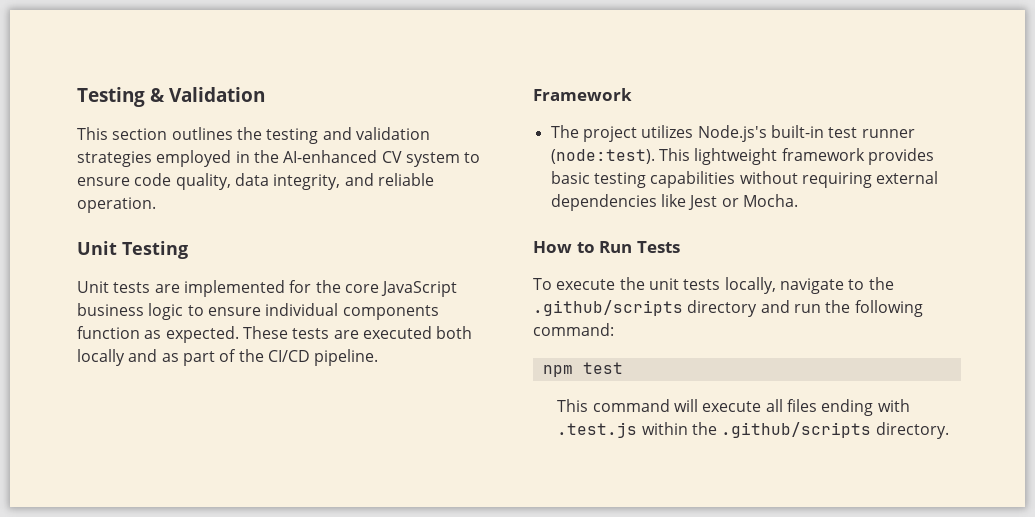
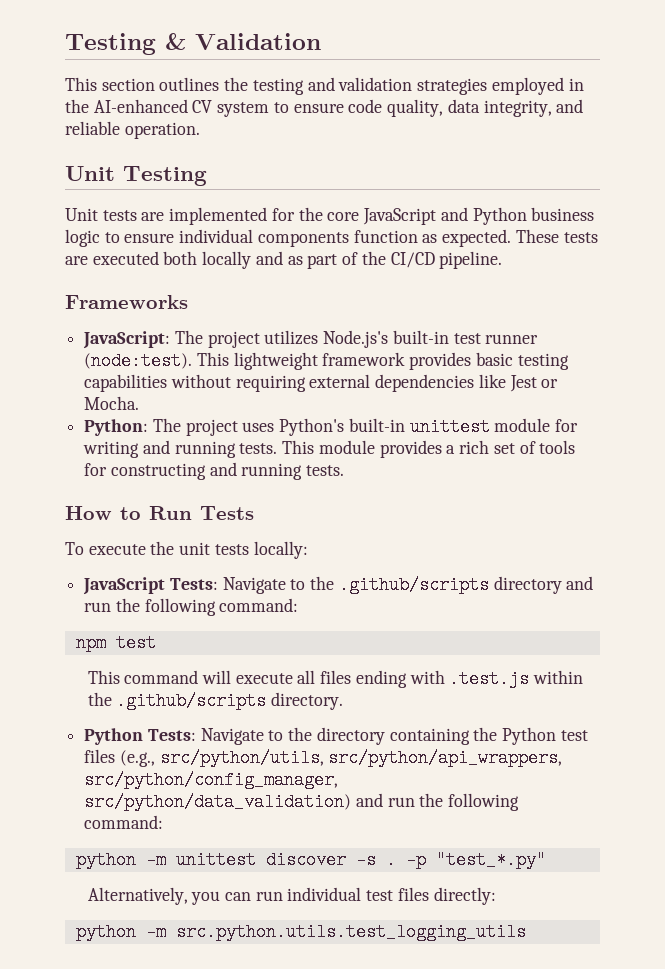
- Unit tests are implemented for the core JavaScript business logic to ensure individual components function as expected.
+ Unit tests are implemented for the core JavaScript and Python business logic to ensure individual components function as expected.
- Framework
- The project utilizes Node.js's built-in test runner (node:test).
+ Frameworks
+ JavaScript: The project utilizes Node.js's built-in test runner (node:test).
+ Python: The project uses Python's built-in unittest module for writing and running tests. This module provides a rich set of tools for constructing and running tests.
- To execute the unit tests locally, navigate to the .github/scripts directory and run the following command:
+ To execute the unit tests locally:
+ JavaScript Tests: Navigate to the .github/scripts directory and run the following command:
+ Python Tests: Navigate to the directory containing the Python test files (e.g., src/python/utils, src/python/api_wrappers, src/python/config_manager, src/python/data_validation) and run the following command:
+ python -m unittest discover -s . -p "test_*.py"
+ Alternatively, you can run individual test files directly:
+ python -m src.python.utils.test_logging_utils

